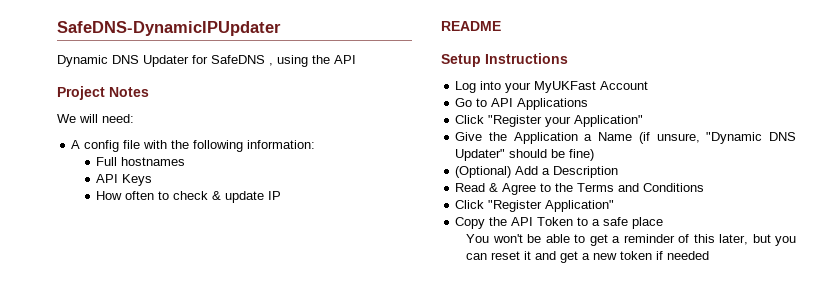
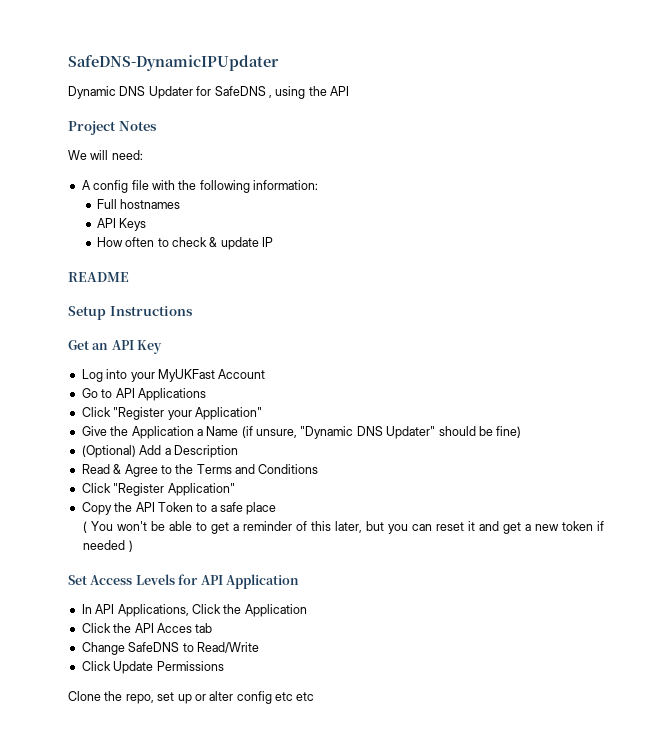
+ Get an API Key
- You won't be able to get a reminder of this later, but you can reset it and get a new token if needed
+ ( You won't be able to get a reminder of this later, but you can reset it and get a new token if needed )
+ Set Access Levels for API Application
+ In API Applications, Click the Application
+ Click the API Acces tab
+ Change SafeDNS to Read/Write
+ Click Update Permissions
+ Clone the repo, set up or alter config etc etc

